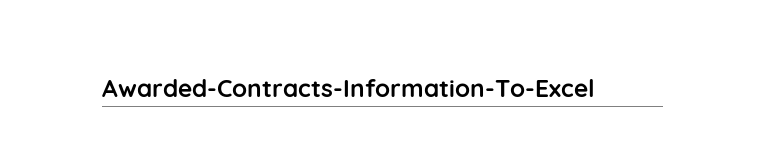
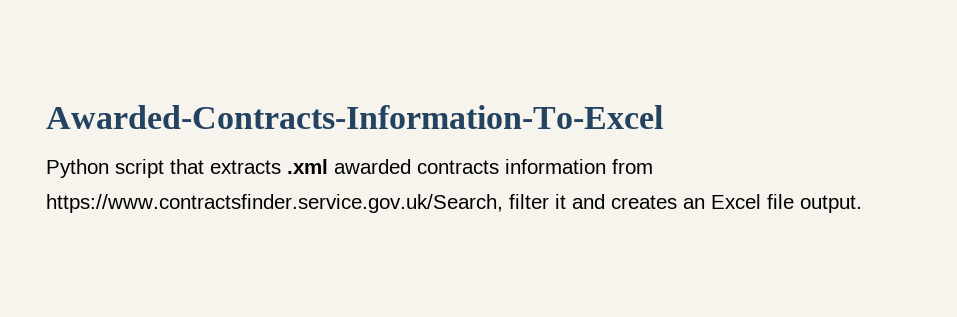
+ Python script that extracts .xml awarded contracts information from https://www.contractsfinder.service.gov.uk/Search, filter it and creates an Excel file output.

